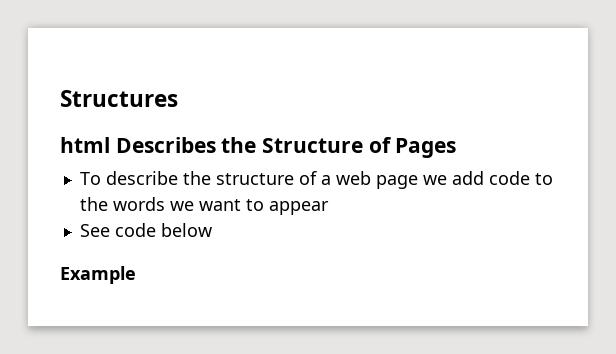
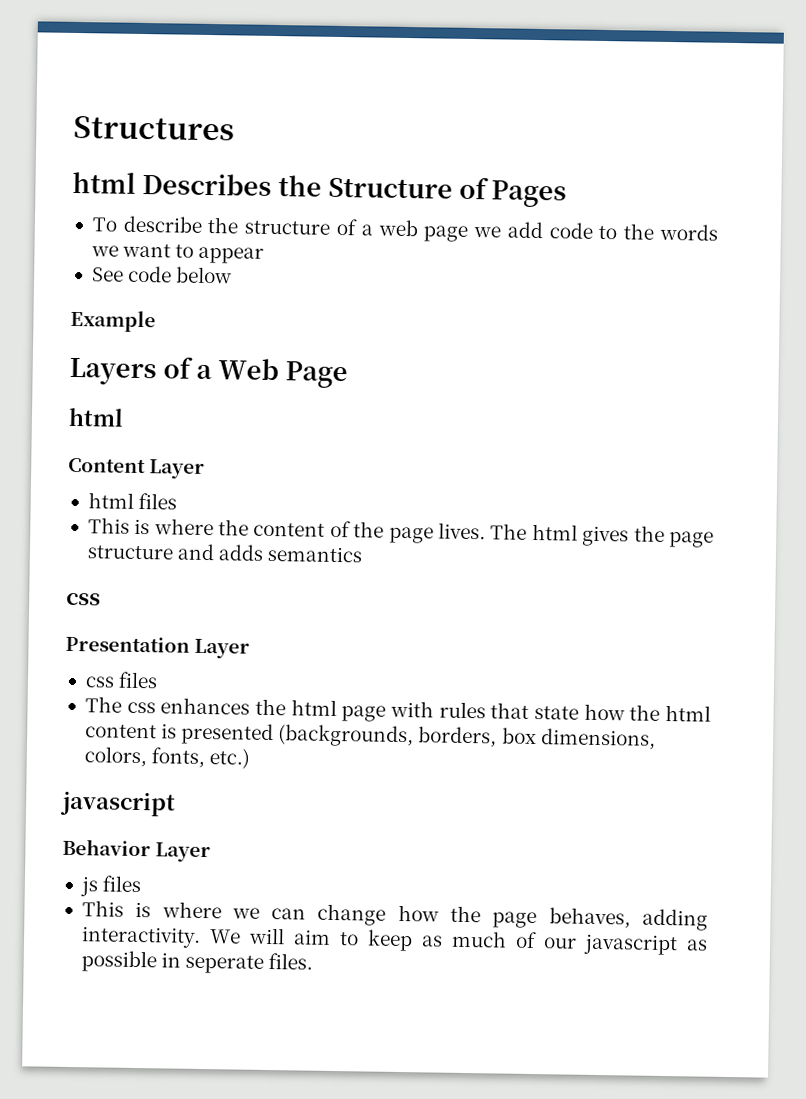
+ Layers of a Web Page
+ html
+ Content Layer
+ html files
+ This is where the content of the page lives. The html gives the page structure and adds semantics
+ css
+ Presentation Layer
+ css files
+ The css enhances the html page with rules that state how the html content is presented (backgrounds, borders, box dimensions, colors, fonts, etc.)
+ javascript
+ Behavior Layer
+ js files
+ This is where we can change how the page behaves, adding interactivity. We will aim to keep as much of our javascript as possible in seperate files.

